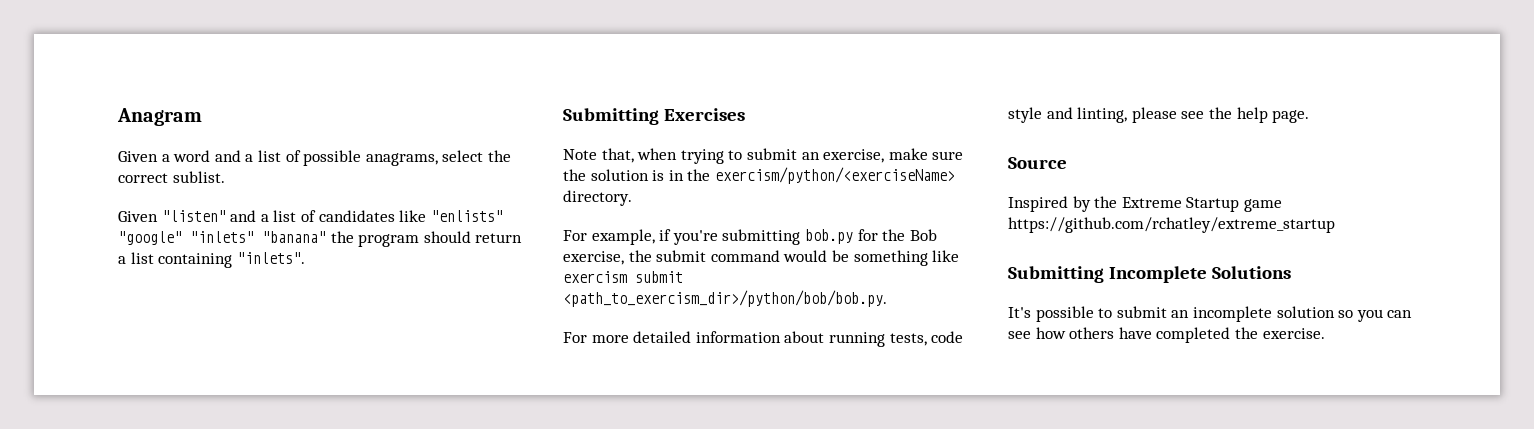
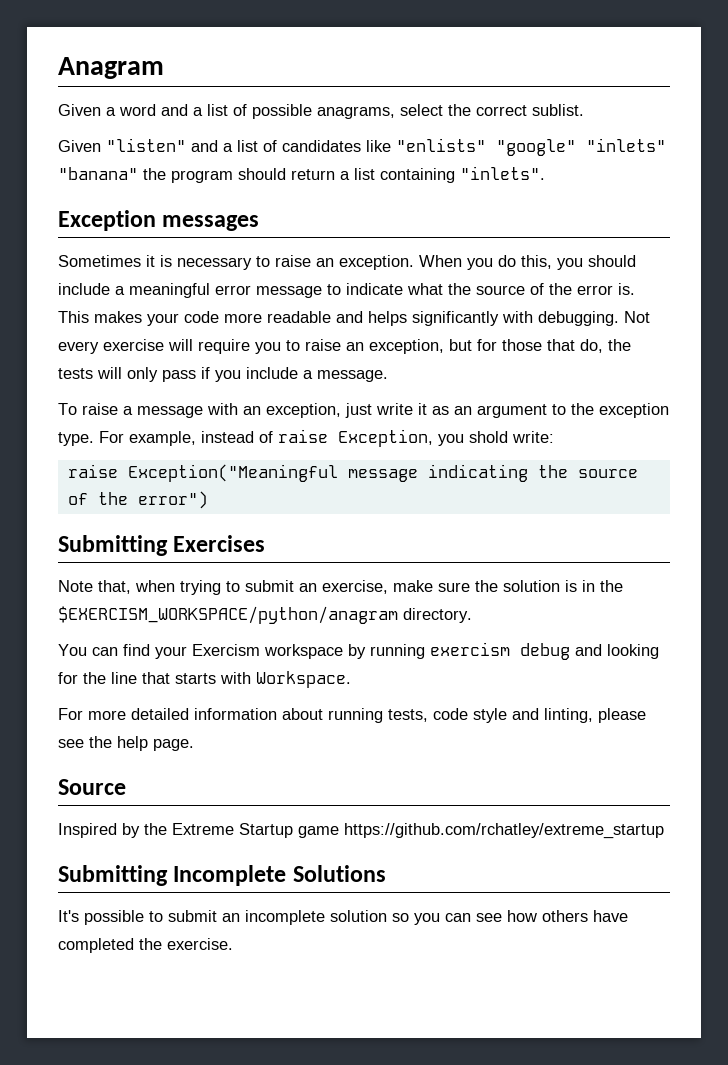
+ Exception messages
+ Sometimes it is necessary to raise an exception. When you do this, you should include a meaningful error message to indicate what the source of the error is. This makes your code more readable and helps significantly with debugging. Not every exercise will require you to raise an exception, but for those that do, the tests will only pass if you include a message.
+ To raise a message with an exception, just write it as an argument to the exception type. For example, instead of raise Exception, you shold write:
+ raise Exception("Meaningful message indicating the source of the error")
- Note that, when trying to submit an exercise, make sure the solution is in the exercism/python/<exerciseName> directory.
+ Note that, when trying to submit an exercise, make sure the solution is in the $EXERCISM_WORKSPACE/python/anagram directory.
- For example, if you're submitting bob.py for the Bob exercise, the submit command would be something like exercism submit <path_to_exercism_dir>/python/bob/bob.py.
+ You can find your Exercism workspace by running exercism debug and looking for the line that starts with Workspace.

